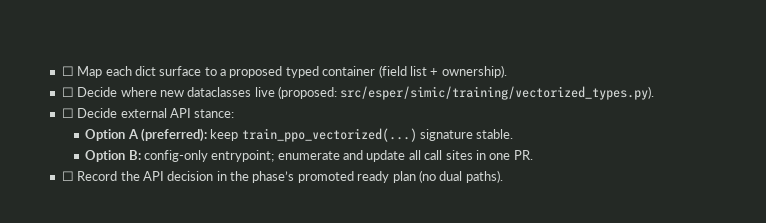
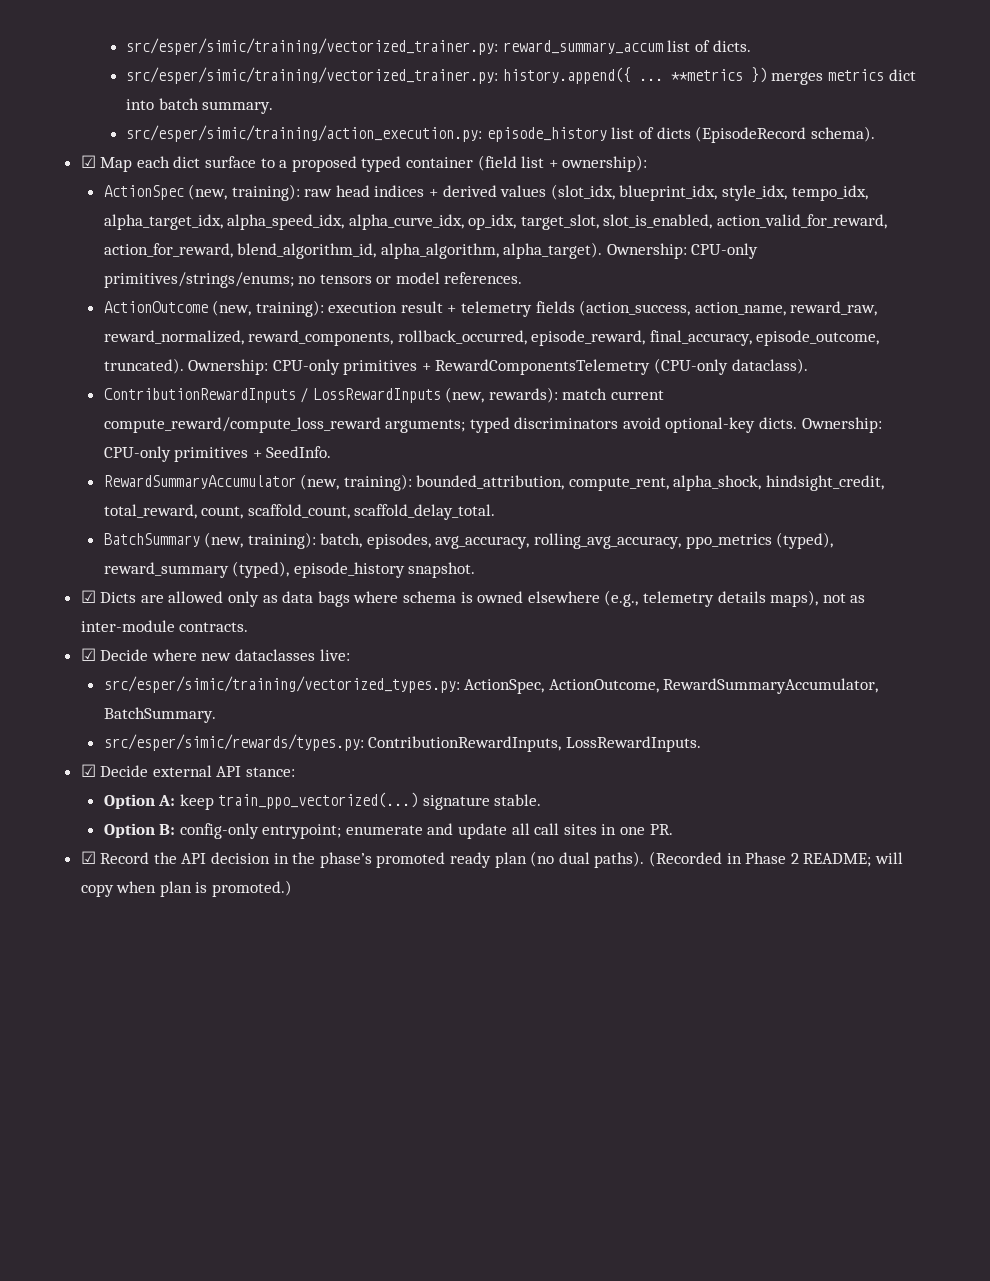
- ☐ Map each dict surface to a proposed typed container (field list + ownership).
- ☐ Decide where new dataclasses live (proposed: src/esper/simic/training/vectorized_types.py).
- ☐ Decide external API stance:
+ src/esper/simic/training/vectorized_trainer.py: reward_summary_accum list of dicts.
+ src/esper/simic/training/vectorized_trainer.py: history.append({ ... **metrics }) merges metrics dict into batch summary.
+ src/esper/simic/training/action_execution.py: episode_history list of dicts (EpisodeRecord schema).
+ ☑ Map each dict surface to a proposed typed container (field list + ownership):
+ ActionSpec (new, training): raw head indices + derived values (slot_idx, blueprint_idx, style_idx, tempo_idx, alpha_target_idx, alpha_speed_idx, alpha_curve_idx, op_idx, target_slot, slot_is_enabled, action_valid_for_reward, action_for_reward, blend_algorithm_id, alpha_algorithm, alpha_target). Ownership: CPU-only primitives/strings/enums; no tensors or model references.
+ ActionOutcome (new, training): execution result + telemetry fields (action_success, action_name, reward_raw, reward_normalized, reward_components, rollback_occurred, episode_reward, final_accuracy, episode_outcome, truncated). Ownership: CPU-only primitives + RewardComponentsTelemetry (CPU-only dataclass).
+ ContributionRewardInputs / LossRewardInputs (new, rewards): match current compute_reward/compute_loss_reward arguments; typed discriminators avoid optional-key dicts. Ownership: CPU-only primitives + SeedInfo.
+ RewardSummaryAccumulator (new, training): bounded_attribution, compute_rent, alpha_shock, hindsight_credit, total_reward, count, scaffold_count, scaffold_delay_total.
+ BatchSummary (new, training): batch, episodes, avg_accuracy, rolling_avg_accuracy, ppo_metrics (typed), reward_summary (typed), episode_history snapshot.
+ ☑ Dicts are allowed only as data bags where schema is owned elsewhere (e.g., telemetry details maps), not as inter-module contracts.
+ ☑ Decide where new dataclasses live:
+ src/esper/simic/training/vectorized_types.py: ActionSpec, ActionOutcome, RewardSummaryAccumulator, BatchSummary.
+ src/esper/simic/rewards/types.py: ContributionRewardInputs, LossRewardInputs.
+ ☑ Decide external API stance:
- Option A (preferred): keep train_ppo_vectorized(...) signature stable.
+ Option A: keep train_ppo_vectorized(...) signature stable.
- ☐ Record the API decision in the phase’s promoted ready plan (no dual paths).
+ ☑ Record the API decision in the phase’s promoted ready plan (no dual paths).
+ (Recorded in Phase 2 README; will copy when plan is promoted.)

